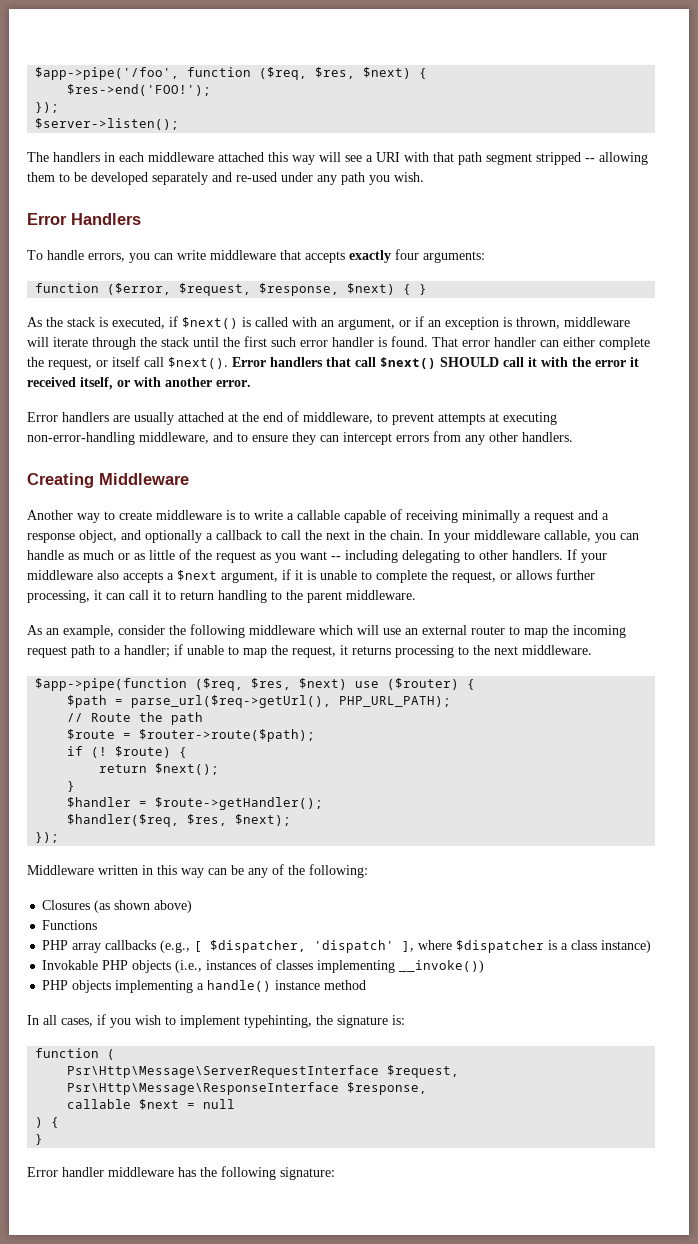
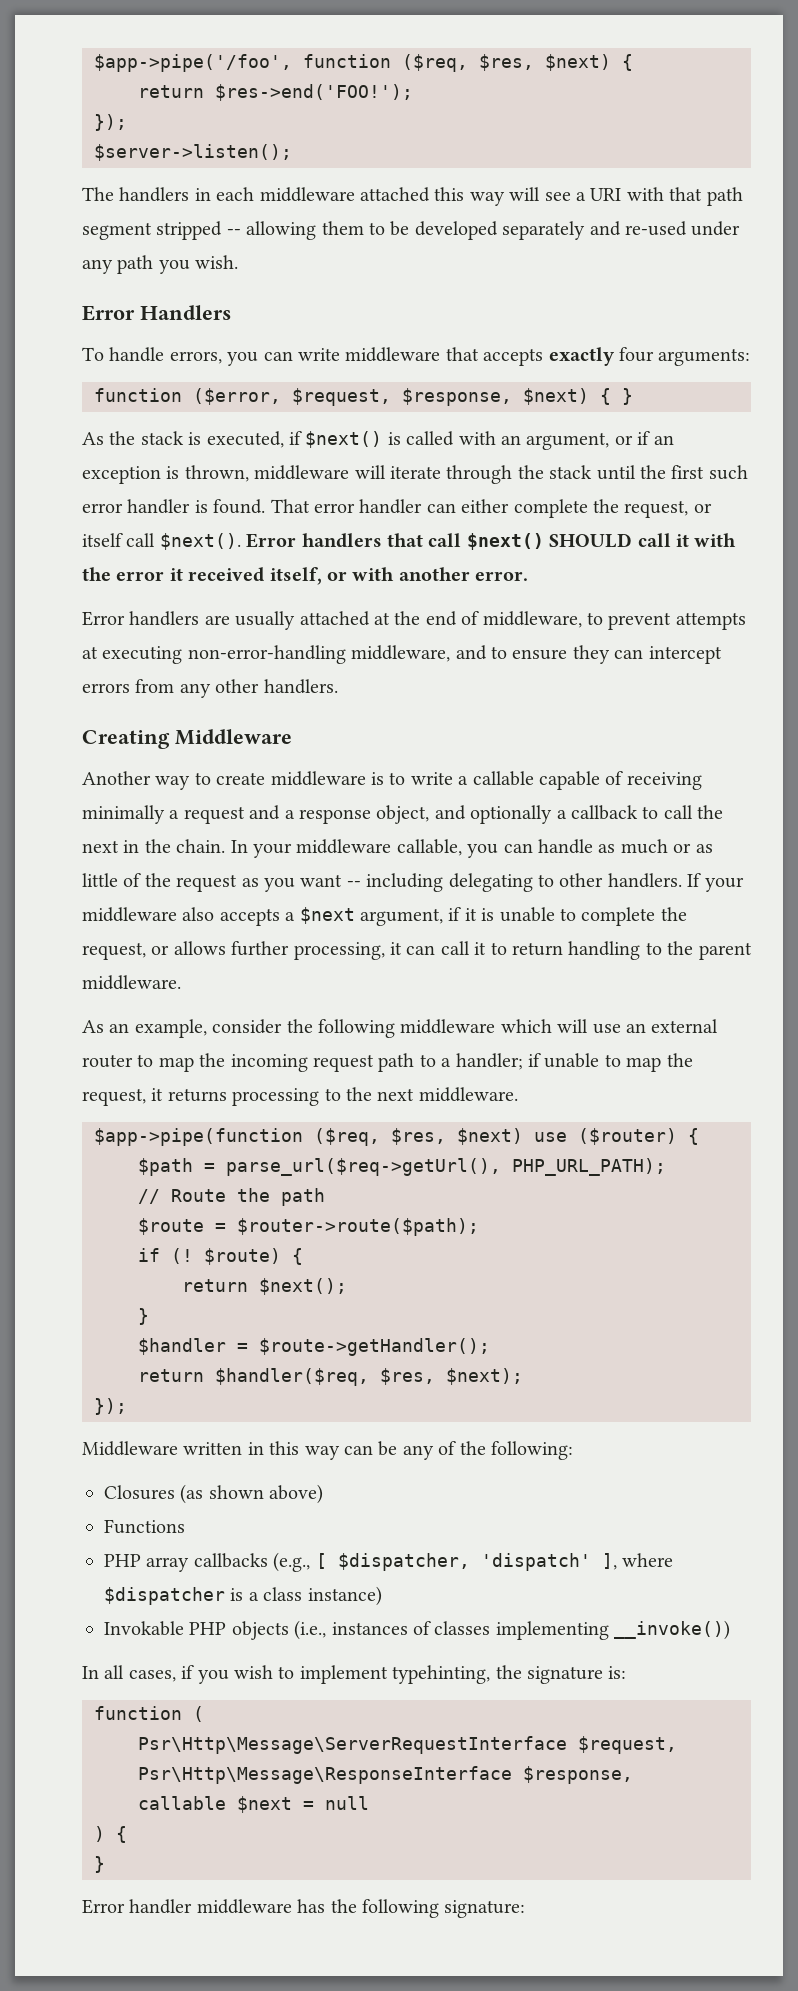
- $res->end('FOO!');
+ return $res->end('FOO!');
- $handler($req, $res, $next);
+ return $handler($req, $res, $next);
- PHP objects implementing a handle() instance method

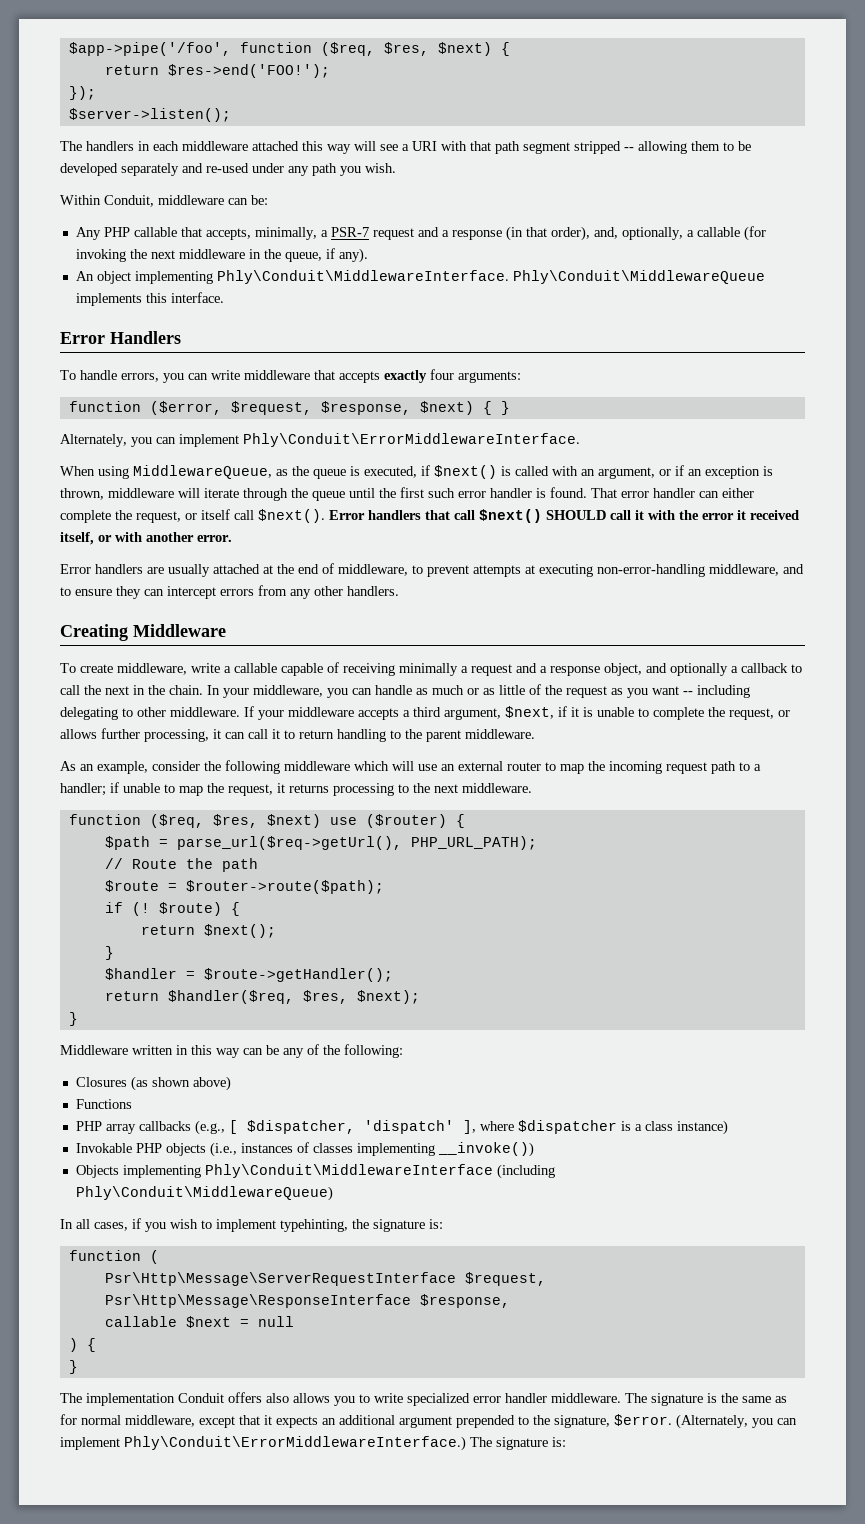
+ Within Conduit, middleware can be:
+ Any PHP callable that accepts, minimally, a PSR-7 request and a response (in that order), and, optionally, a callable (for invoking the next middleware in the queue, if any).
+ An object implementing Phly\Conduit\MiddlewareInterface. Phly\Conduit\MiddlewareQueue implements this interface.
- As the stack is executed, if $next() is called with an argument, or if an exception is thrown, middleware will iterate through the stack until the first such error handler is found.
+ Alternately, you can implement Phly\Conduit\ErrorMiddlewareInterface.
+ When using MiddlewareQueue, as the queue is executed, if $next() is called with an argument, or if an exception is thrown, middleware will iterate through the queue until the first such error handler is found.
- Another way to create middleware is to write a callable capable of receiving minimally a request and a response object, and optionally a callback to call the next in the chain.
+ To create middleware, write a callable capable of receiving minimally a request and a response object, and optionally a callback to call the next in the chain.
- In your middleware callable, you can handle as much or as little of the request as you want -- including delegating to other handlers.
+ In your middleware, you can handle as much or as little of the request as you want -- including delegating to other middleware.
- If your middleware also accepts a $next argument, if it is unable to complete the request, or allows further processing, it can call it to return handling to the parent middleware.
+ If your middleware accepts a third argument, $next, if it is unable to complete the request, or allows further processing, it can call it to return handling to the parent middleware.
- $app->pipe(function ($req, $res, $next) use ($router) {
+ function ($req, $res, $next) use ($router) {
  return $handler($req, $res, $next);
- });
+ }
+ Objects implementing Phly\Conduit\MiddlewareInterface (including Phly\Conduit\MiddlewareQueue)
- Error handler middleware has the following signature:
+ The implementation Conduit offers also allows you to write specialized error handler middleware. The signature is the same as for normal middleware, except that it expects an additional argument prepended to the signature, $error. (Alternately, you can implement Phly\Conduit\ErrorMiddlewareInterface.) The signature is:

